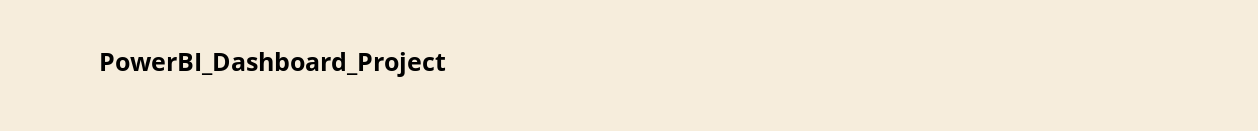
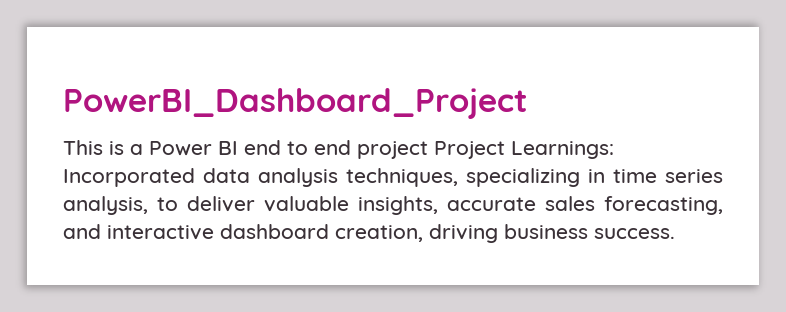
+ This is a Power BI end to end project Project Learnings: Incorporated data analysis techniques, specializing in time series analysis, to deliver valuable insights, accurate sales forecasting, and interactive dashboard creation, driving business success.

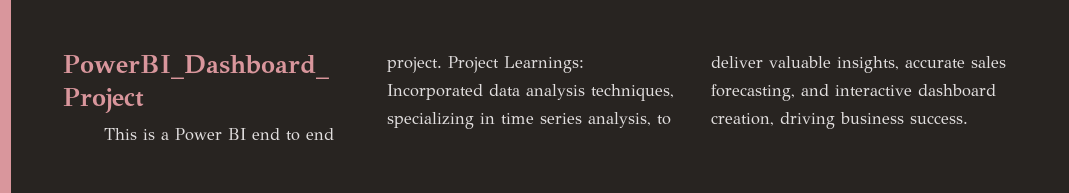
- This is a Power BI end to end project Project Learnings: Incorporated data analysis techniques, specializing in time series analysis, to deliver valuable insights, accurate sales forecasting, and interactive dashboard creation, driving business success.
+ This is a Power BI end to end project. Project Learnings: Incorporated data analysis techniques, specializing in time series analysis, to deliver valuable insights, accurate sales forecasting, and interactive dashboard creation, driving business success.

